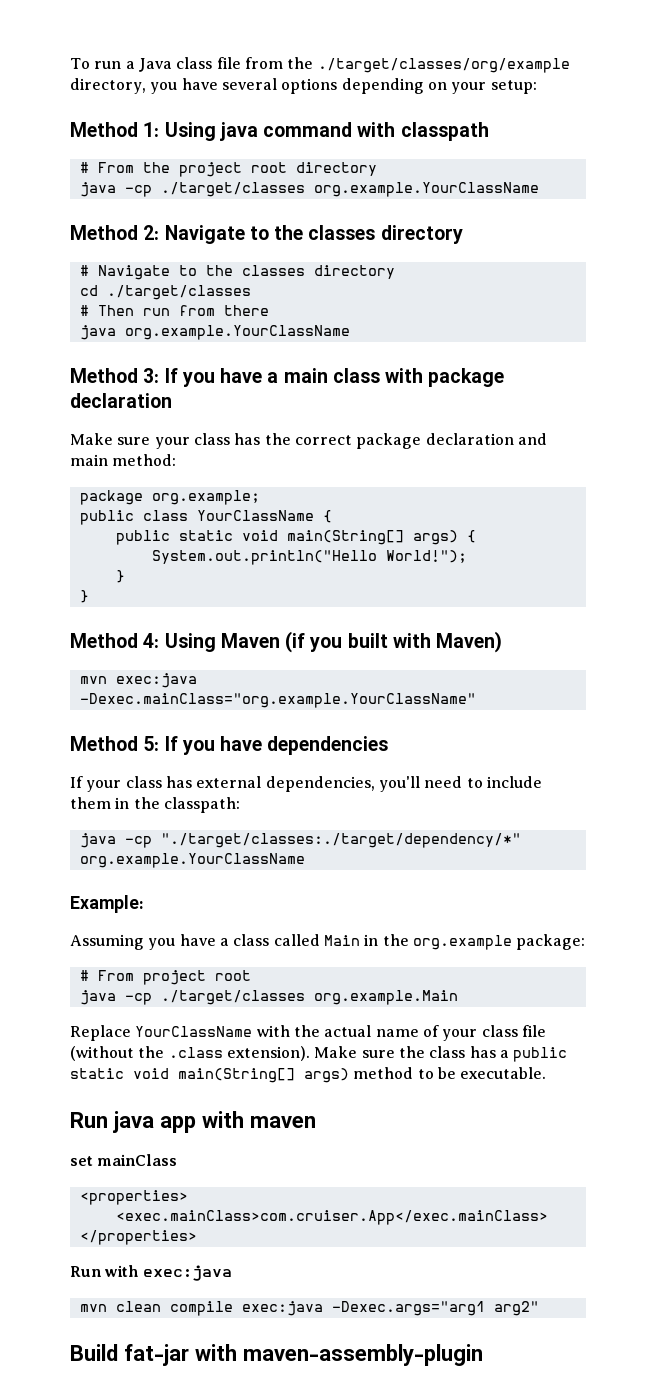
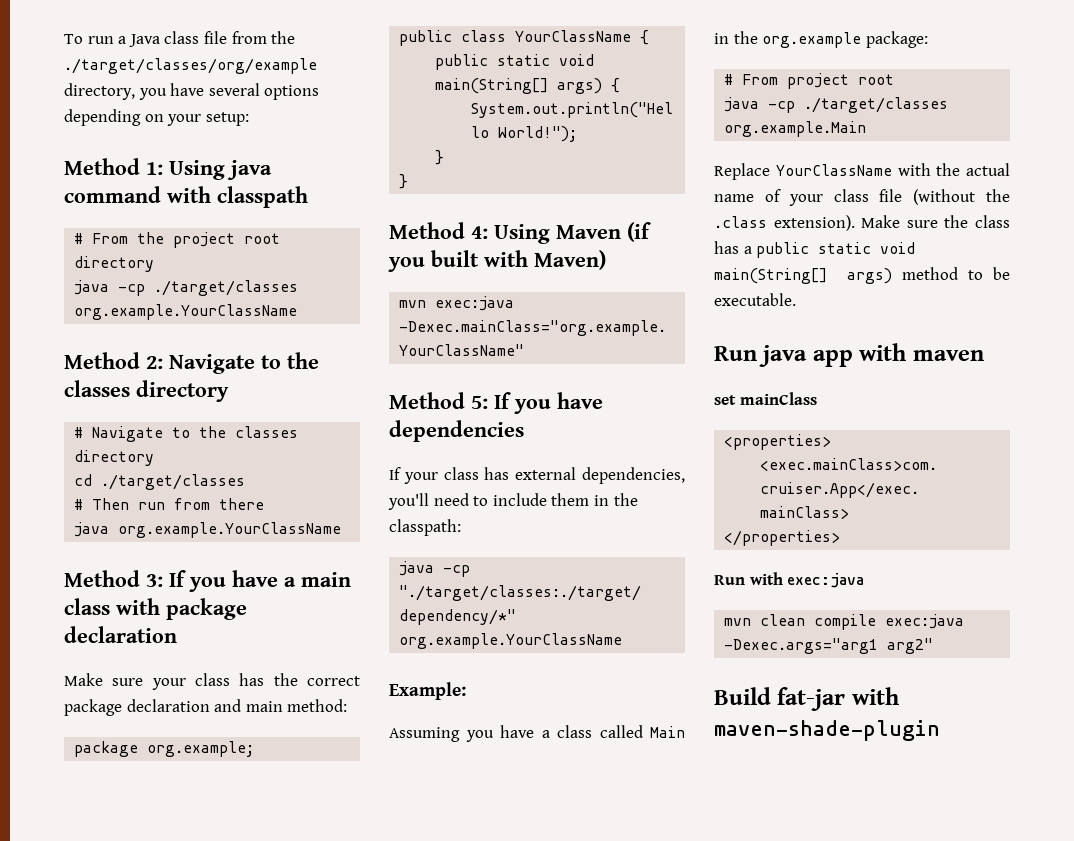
- Build fat-jar with maven-assembly-plugin
+ Build fat-jar with maven-shade-plugin

